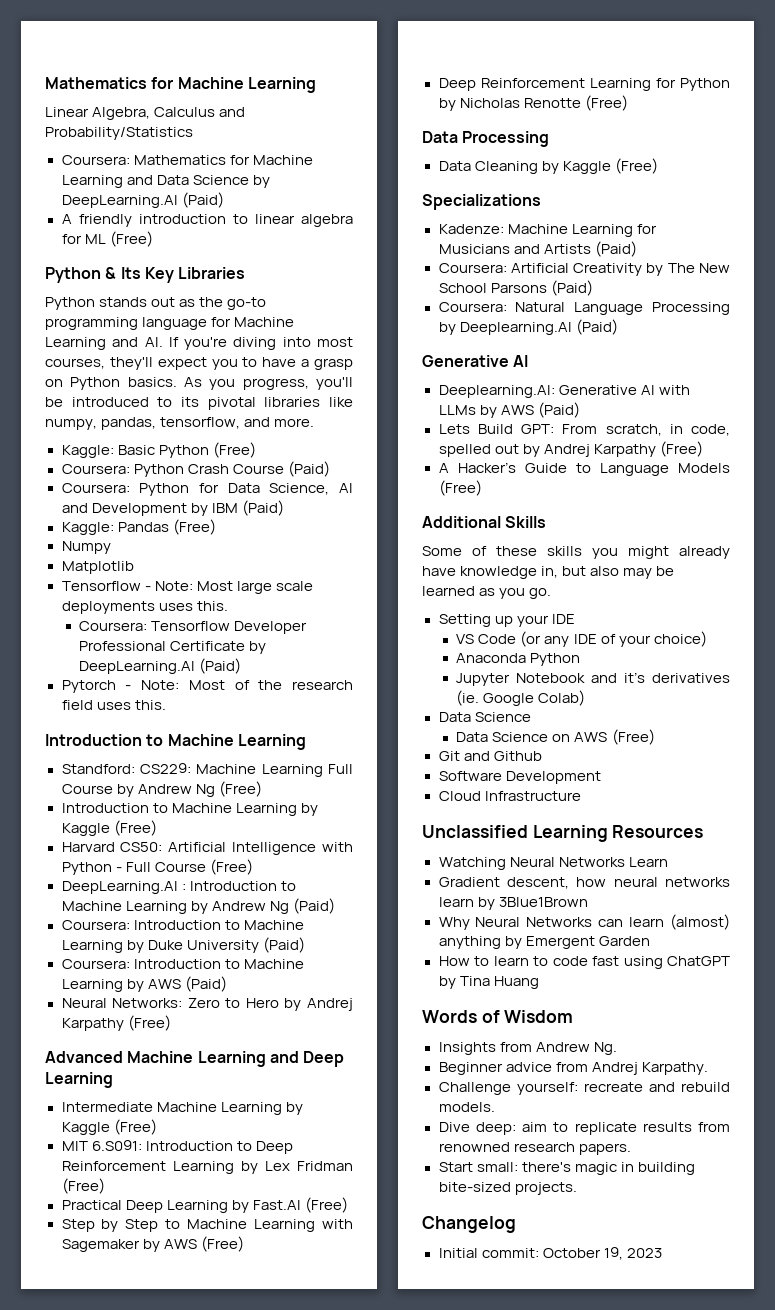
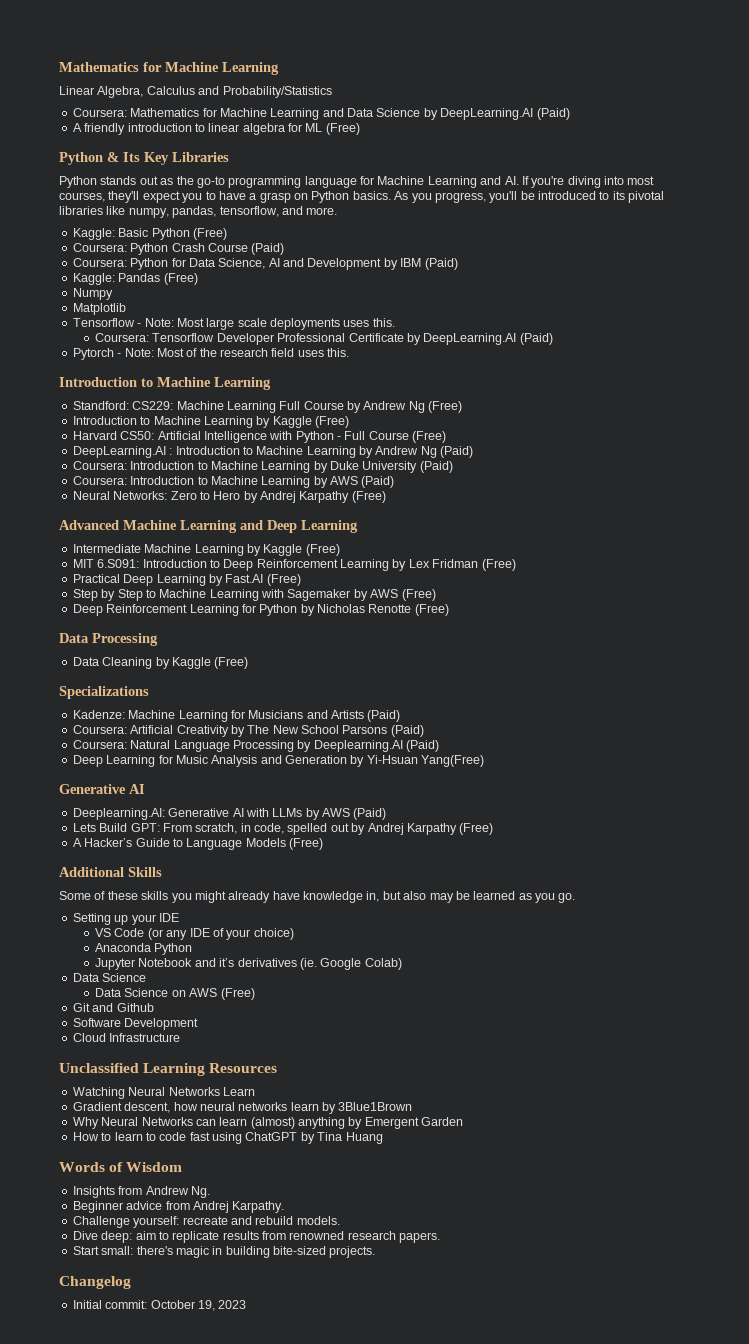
+ Deep Learning for Music Analysis and Generation by Yi-Hsuan Yang(Free)

